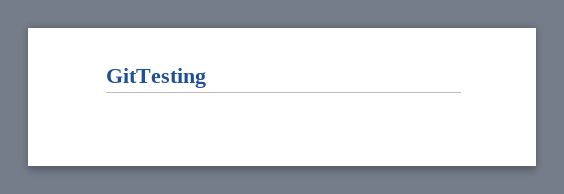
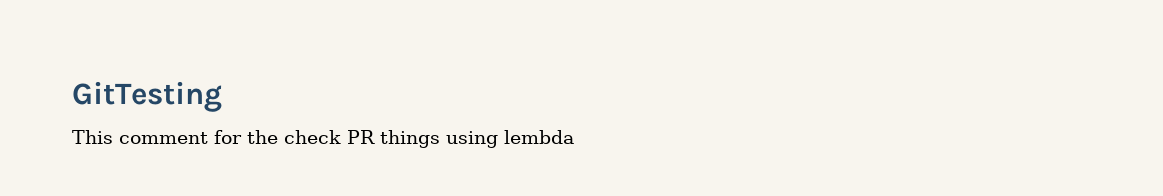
+ This comment for the check PR things using lembda

